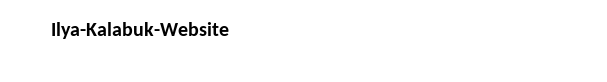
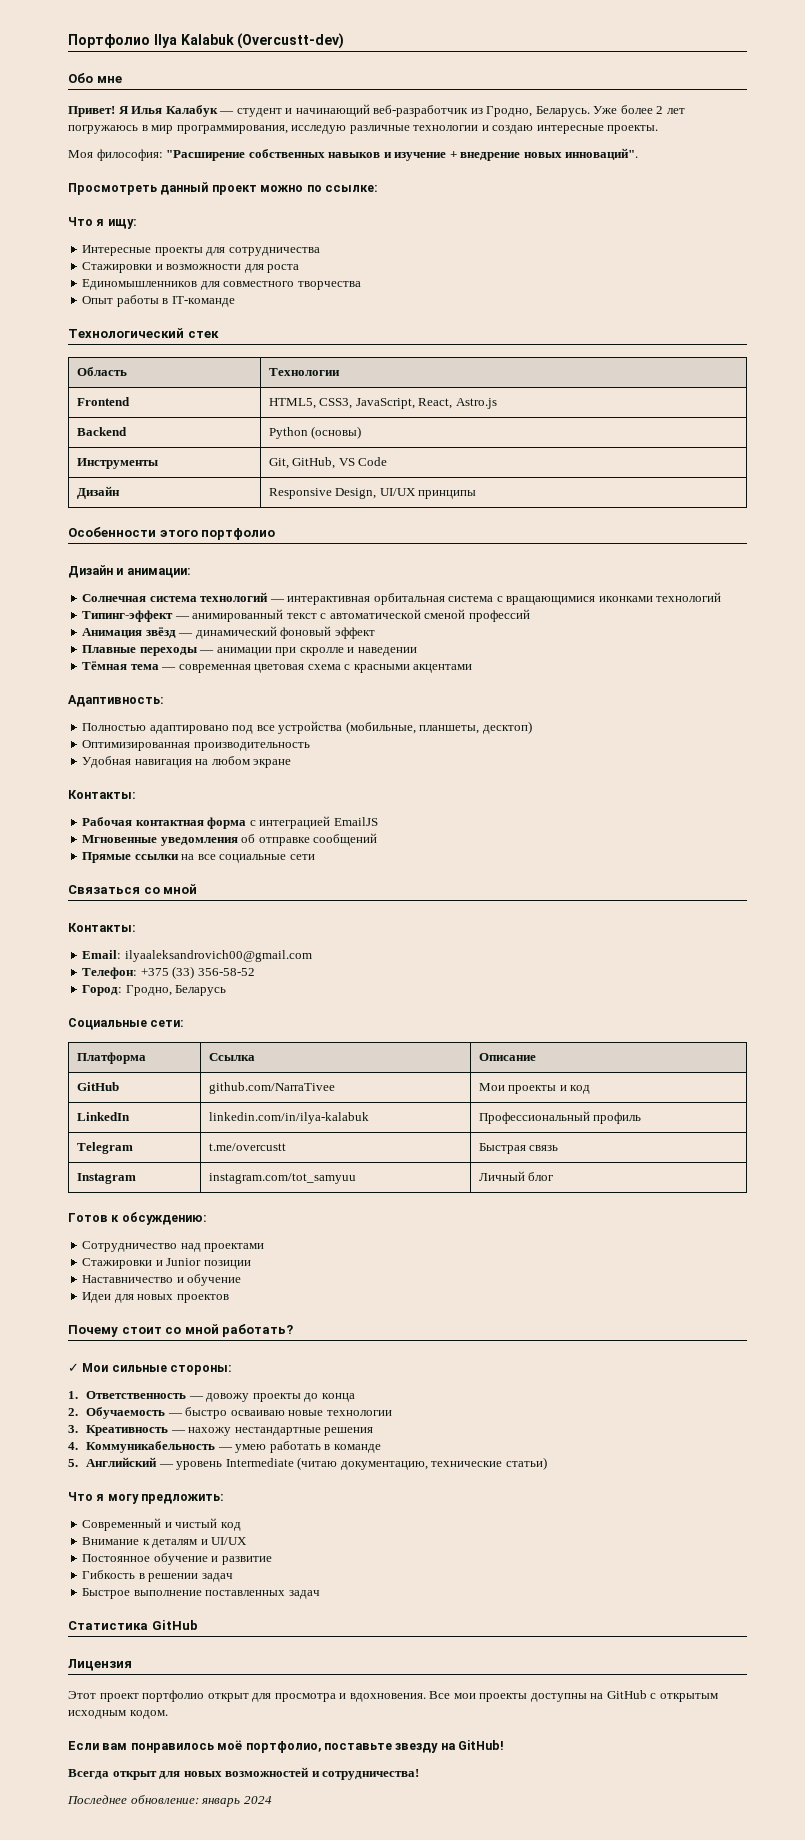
- Ilya-Kalabuk-Website
+ Портфолио Ilya Kalabuk (Overcustt-dev)
+ Обо мне
+ Привет! Я Илья Калабук — студент и начинающий веб-разработчик из Гродно, Беларусь. Уже более 2 лет погружаюсь в мир программирования, исследую различные технологии и создаю интересные проекты.
+ Моя философия: "Расширение собственных навыков и изучение + внедрение новых инноваций".
+ Просмотреть данный проект можно по ссылке:
+ Что я ищу:
+ Интересные проекты для сотрудничества
+ Стажировки и возможности для роста
+ Единомышленников для совместного творчества
+ Опыт работы в IT-команде
+ Технологический стек
+ Область | Технологии
+ Frontend | HTML5, CSS3, JavaScript, React, Astro.js
+ Backend | Python (основы)
+ Инструменты | Git, GitHub, VS Code
+ Дизайн | Responsive Design, UI/UX принципы
+ Особенности этого портфолио
+ Дизайн и анимации:
+ Солнечная система технологий — интерактивная орбитальная система с вращающимися иконками технологий
+ Типинг-эффект — анимированный текст с автоматической сменой профессий
+ Анимация звёзд — динамический фоновый эффект
+ Плавные переходы — анимации при скролле и наведении
+ Тёмная тема — современная цветовая схема с красными акцентами
+ Адаптивность:
+ Полностью адаптировано под все устройства (мобильные, планшеты, десктоп)
+ Оптимизированная производительность
+ Удобная навигация на любом экране
+ Контакты:
+ Рабочая контактная форма с интеграцией EmailJS
+ Мгновенные уведомления об отправке сообщений
+ Прямые ссылки на все социальные сети
+ Связаться со мной
+ Контакты:
+ Email: ilyaaleksandrovich00@gmail.com
+ Телефон: +375 (33) 356-58-52
+ Город: Гродно, Беларусь
+ Социальные сети:
+ Платформа | Ссылка | Описание
+ GitHub | github.com/NarraTivee | Мои проекты и код
+ LinkedIn | linkedin.com/in/ilya-kalabuk | Профессиональный профиль
+ Telegram | t.me/overcustt | Быстрая связь
+ Instagram | instagram.com/tot_samyuu | Личный блог
+ Готов к обсуждению:
+ Сотрудничество над проектами
+ Стажировки и Junior позиции
+ Наставничество и обучение
+ Идеи для новых проектов
+ Почему стоит со мной работать?
+ ✓ Мои сильные стороны:
+ 1. Ответственность — довожу проекты до конца
+ 2. Обучаемость — быстро осваиваю новые технологии
+ 3. Креативность — нахожу нестандартные решения
+ 4. Коммуникабельность — умею работать в команде
+ 5. Английский — уровень Intermediate (читаю документацию, технические статьи)
+ Что я могу предложить:
+ Современный и чистый код
+ Внимание к деталям и UI/UX
+ Постоянное обучение и развитие
+ Гибкость в решении задач
+ Быстрое выполнение поставленных задач
+ Статистика GitHub
+ Лицензия
+ Этот проект портфолио открыт для просмотра и вдохновения. Все мои проекты доступны на GitHub с открытым исходным кодом.
+ Если вам понравилось моё портфолио, поставьте звезду на GitHub!
+ Всегда открыт для новых возможностей и сотрудничества!
+ Последнее обновление: январь 2024

